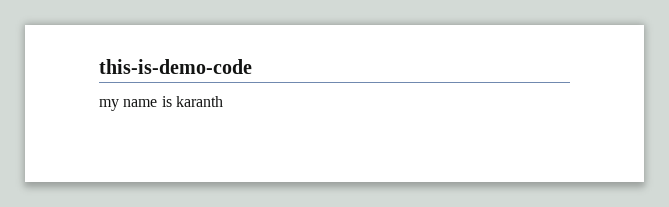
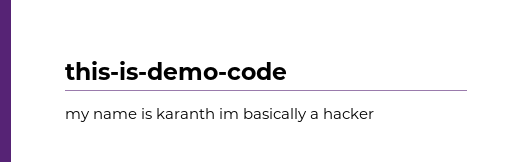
- my name is karanth
+ my name is karanth im basically a hacker

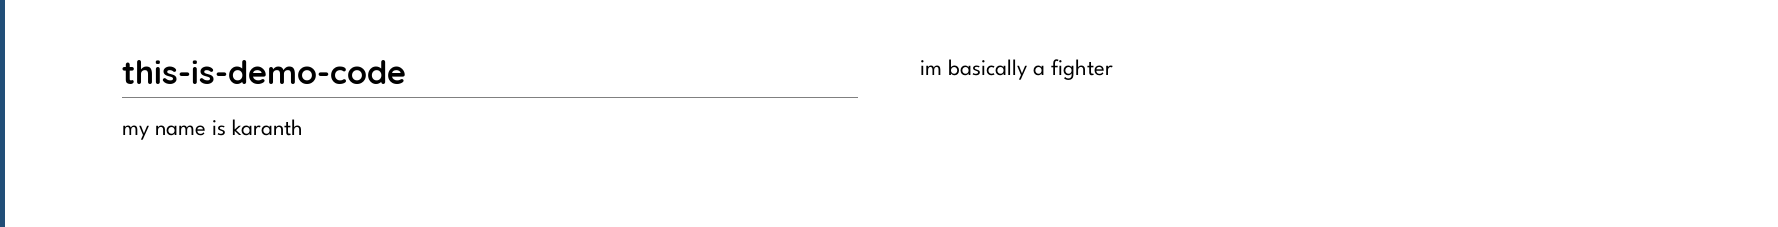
- my name is karanth im basically a hacker
+ my name is karanth
+ im basically a fighter

